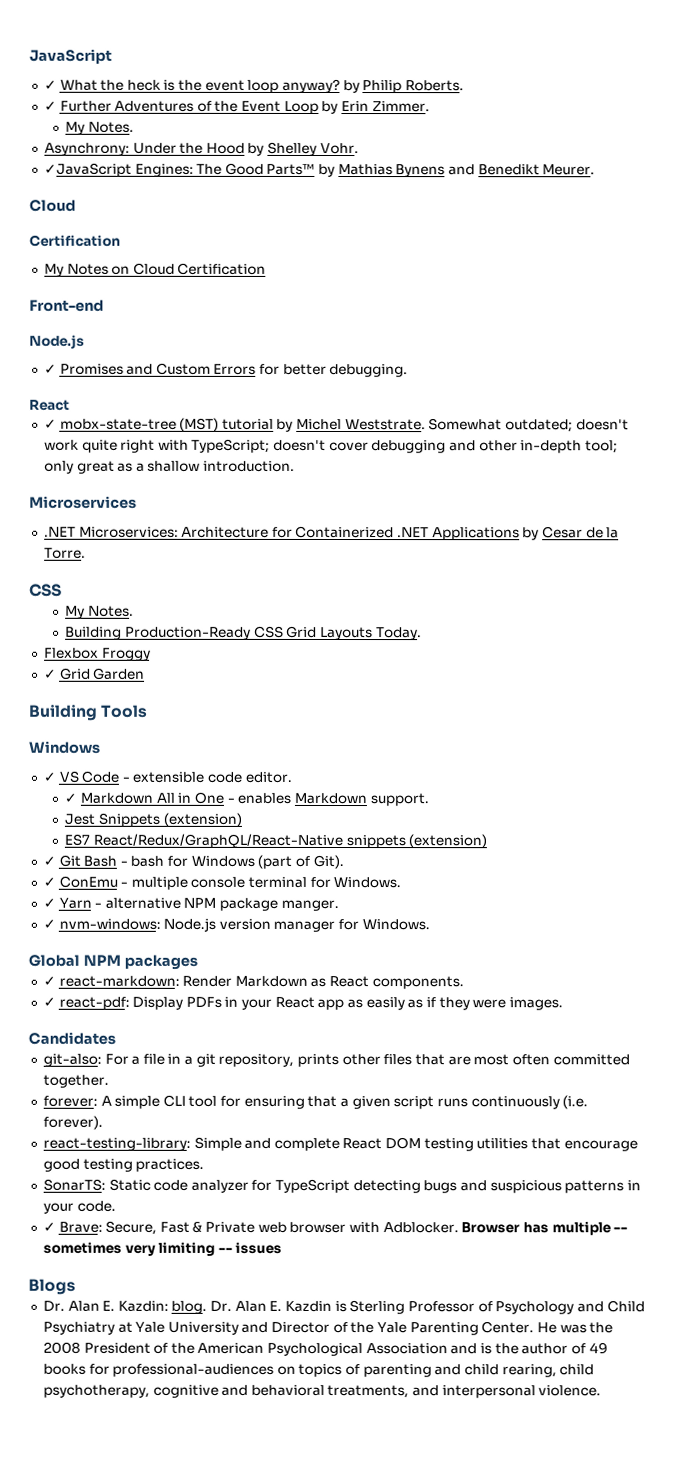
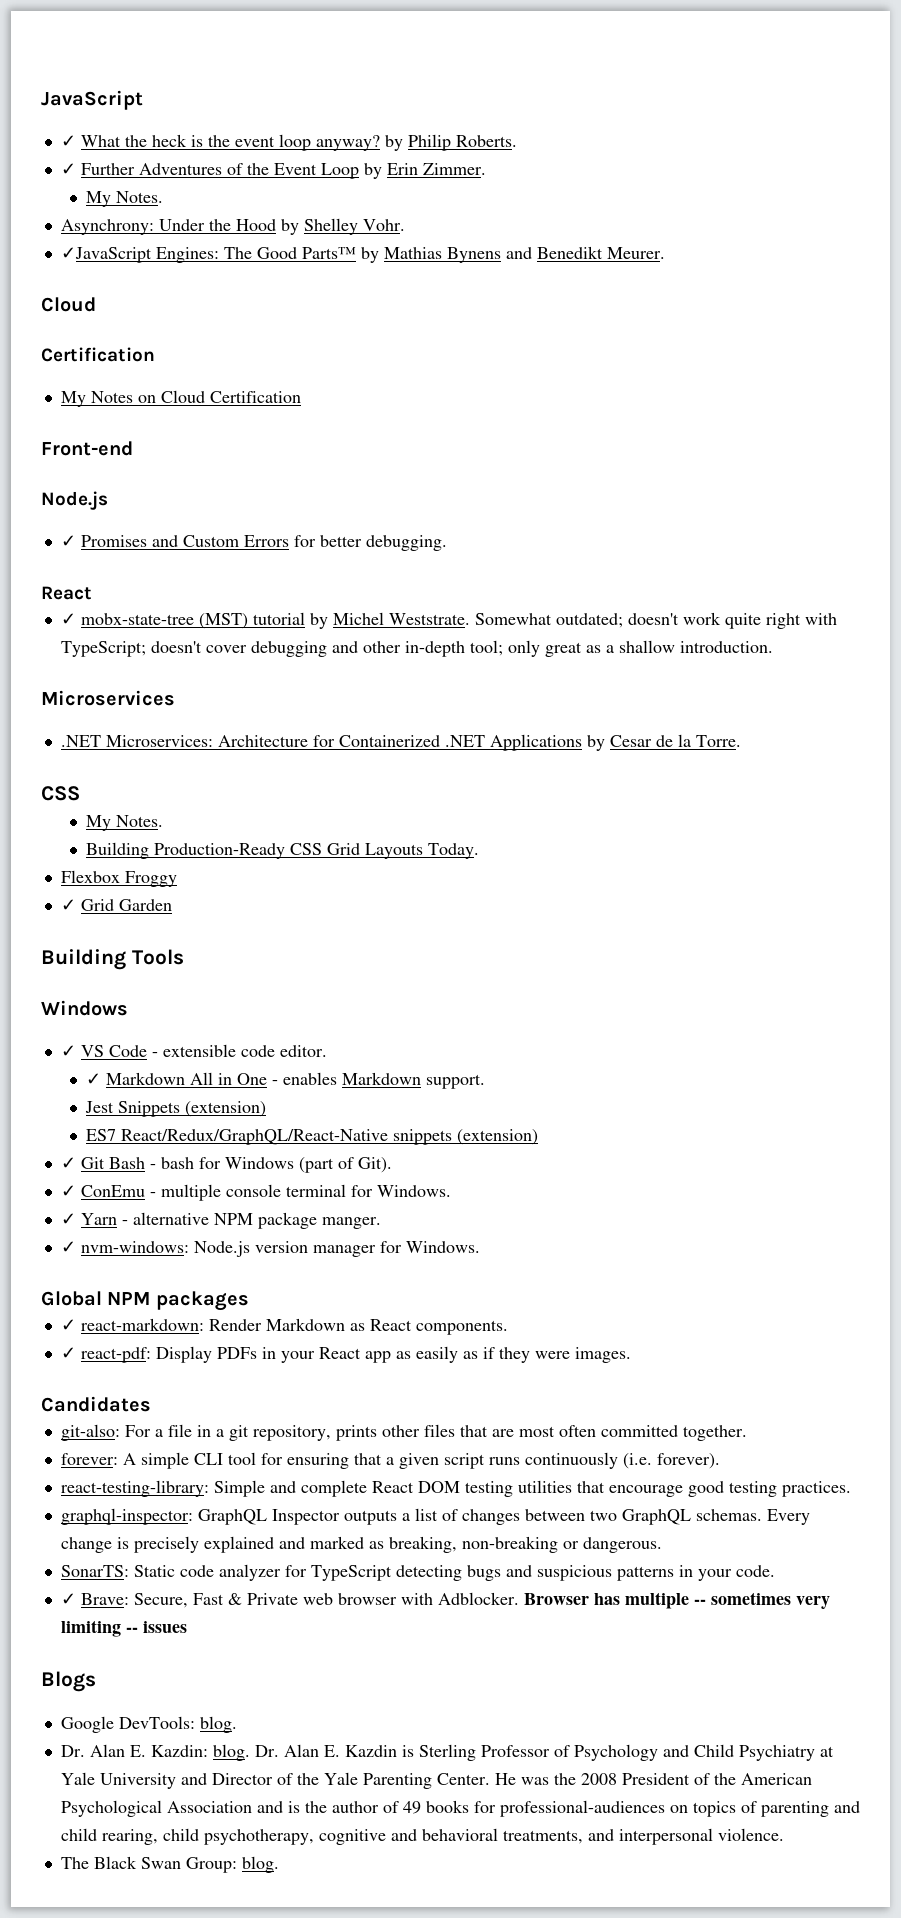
+ graphql-inspector: GraphQL Inspector outputs a list of changes between two GraphQL schemas. Every change is precisely explained and marked as breaking, non-breaking or dangerous.
+ Google DevTools: blog.
+ The Black Swan Group: blog.

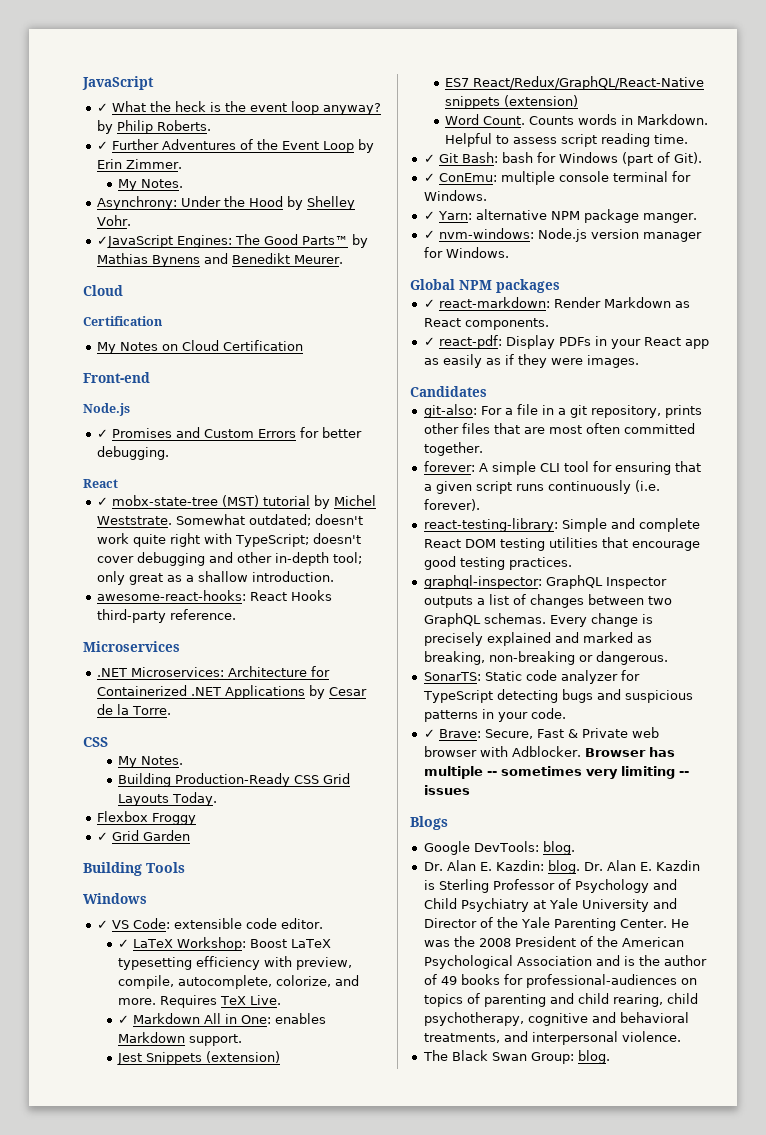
+ awesome-react-hooks: React Hooks third-party reference.
- ✓ VS Code - extensible code editor.
+ ✓ VS Code: extensible code editor.
+ ✓ LaTeX Workshop: Boost LaTeX typesetting efficiency with preview, compile, autocomplete, colorize, and more. Requires TeX Live.
- ✓ Markdown All in One - enables Markdown support.
+ ✓ Markdown All in One: enables Markdown support.
+ Word Count. Counts words in Markdown. Helpful to assess script reading time.
- ✓ Git Bash - bash for Windows (part of Git).
+ ✓ Git Bash: bash for Windows (part of Git).
- ✓ ConEmu - multiple console terminal for Windows.
+ ✓ ConEmu: multiple console terminal for Windows.
- ✓ Yarn - alternative NPM package manger.
+ ✓ Yarn: alternative NPM package manger.

